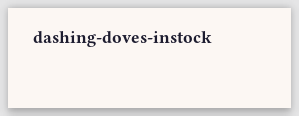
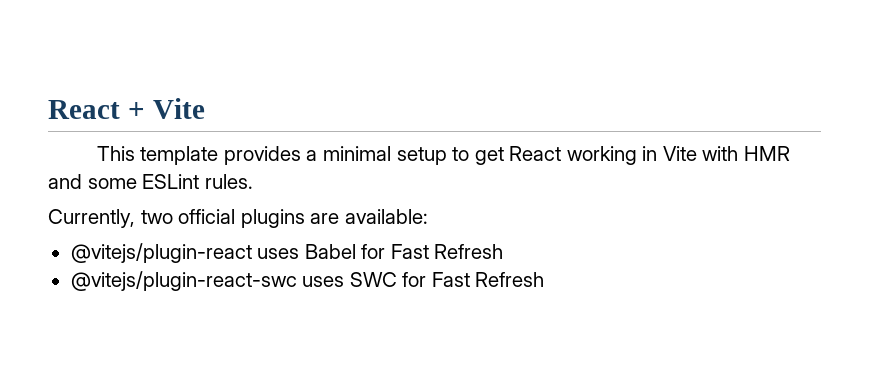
- dashing-doves-instock
+ React + Vite
+ This template provides a minimal setup to get React working in Vite with HMR and some ESLint rules.
+ Currently, two official plugins are available:
+ @vitejs/plugin-react uses Babel for Fast Refresh
+ @vitejs/plugin-react-swc uses SWC for Fast Refresh

